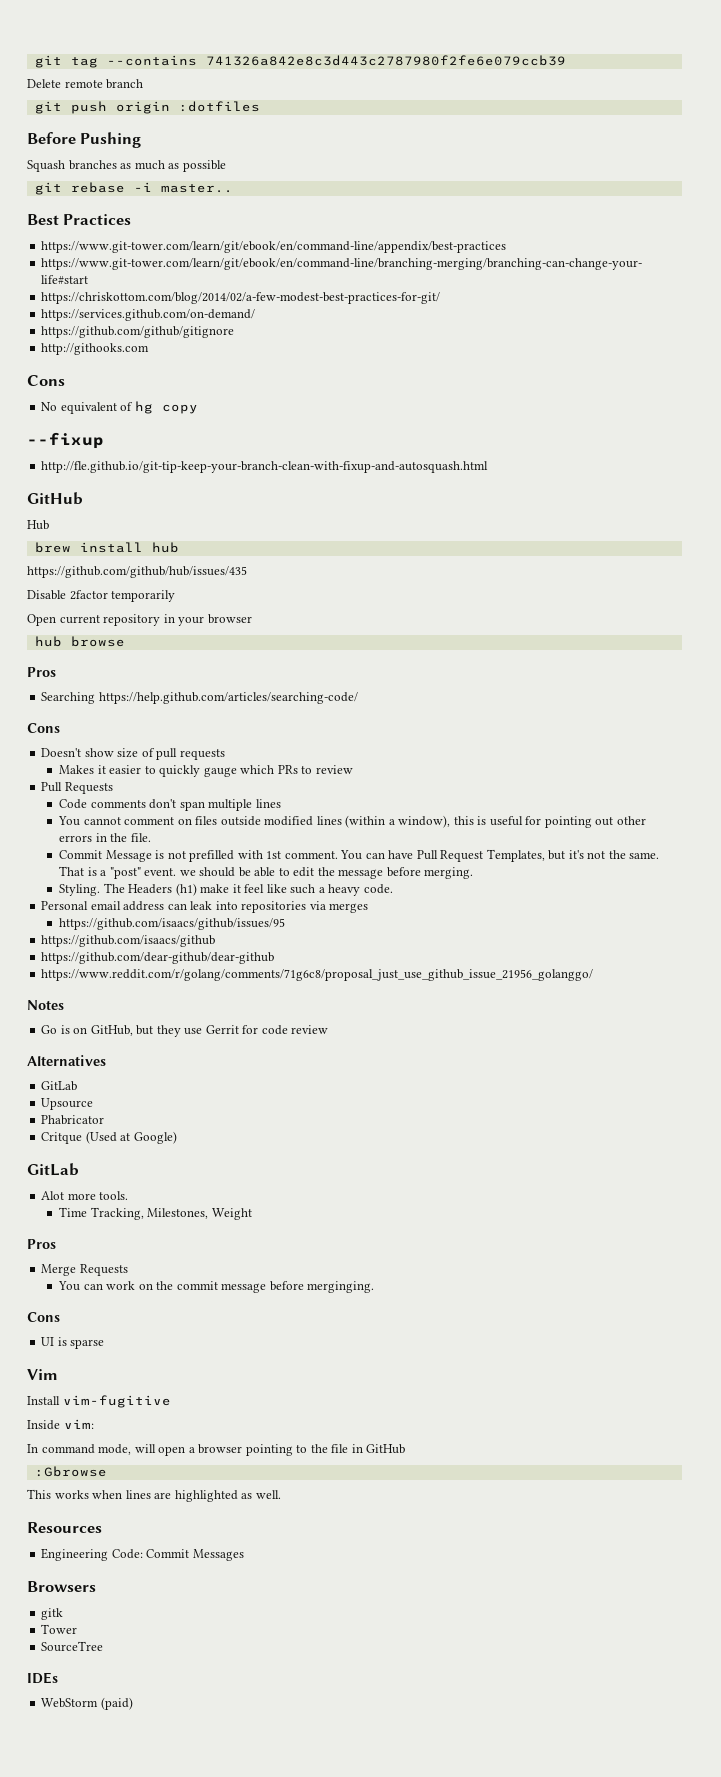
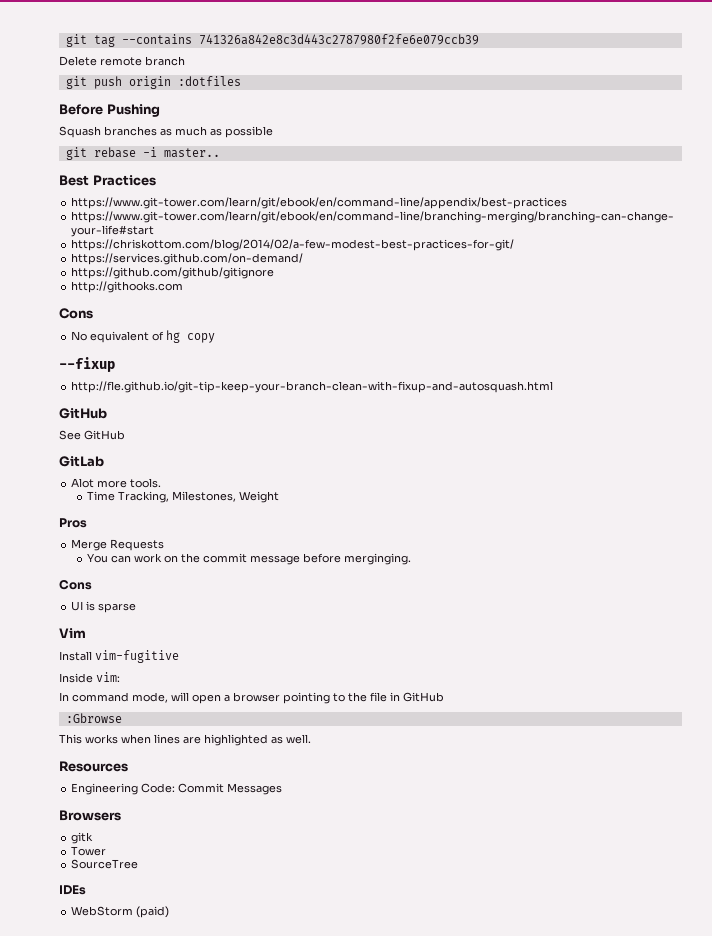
- Hub
- brew install hub
- https://github.com/github/hub/issues/435
- Disable 2factor temporarily
- Open current repository in your browser
- hub browse
- Pros
- Searching https://help.github.com/articles/searching-code/
- Cons
- Doesn't show size of pull requests
- Makes it easier to quickly gauge which PRs to review
- Pull Requests
- Code comments don't span multiple lines
- You cannot comment on files outside modified lines (within a window), this is useful for pointing out other errors in the file.
- Commit Message is not prefilled with 1st comment. You can have Pull Request Templates, but it's not the same. That is a "post" event. we should be able to edit the message before merging.
- Styling. The Headers (h1) make it feel like such a heavy code.
- Personal email address can leak into repositories via merges
- https://github.com/isaacs/github/issues/95
- https://github.com/isaacs/github
- https://github.com/dear-github/dear-github
- https://www.reddit.com/r/golang/comments/71g6c8/proposal_just_use_github_issue_21956_golanggo/
- Notes
- Go is on GitHub, but they use Gerrit for code review
- Alternatives
- GitLab
- Upsource
- Phabricator
- Critque (Used at Google)
+ See GitHub

